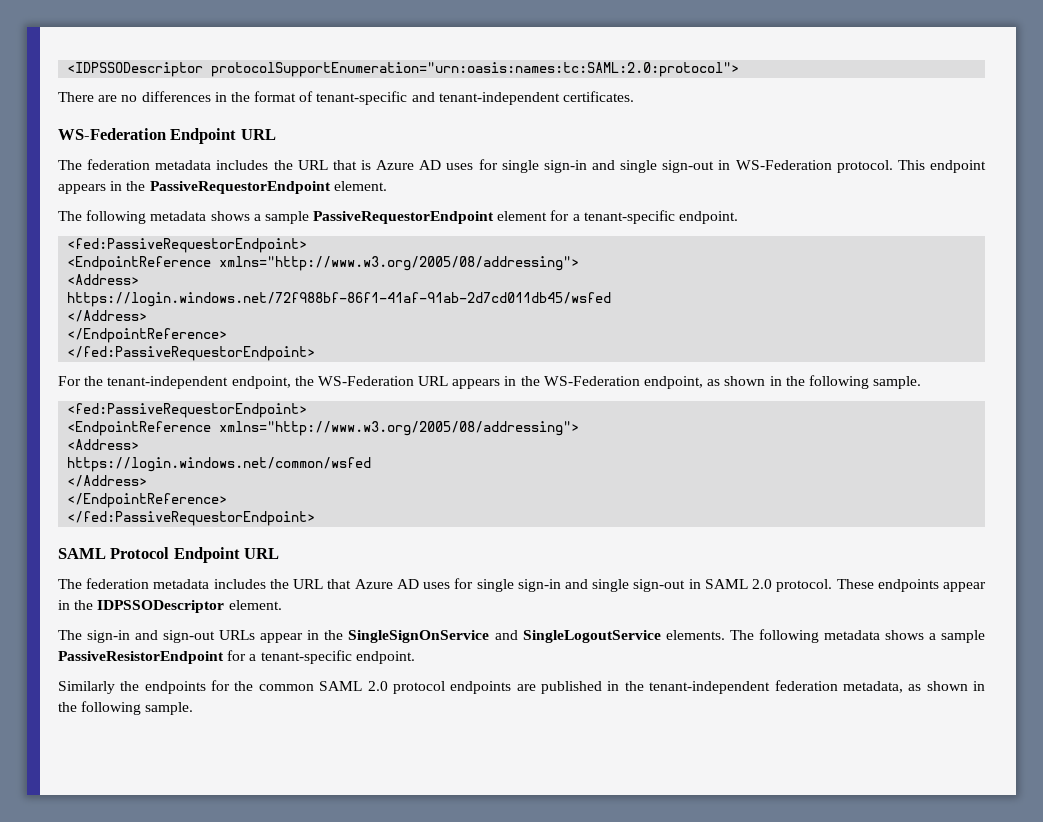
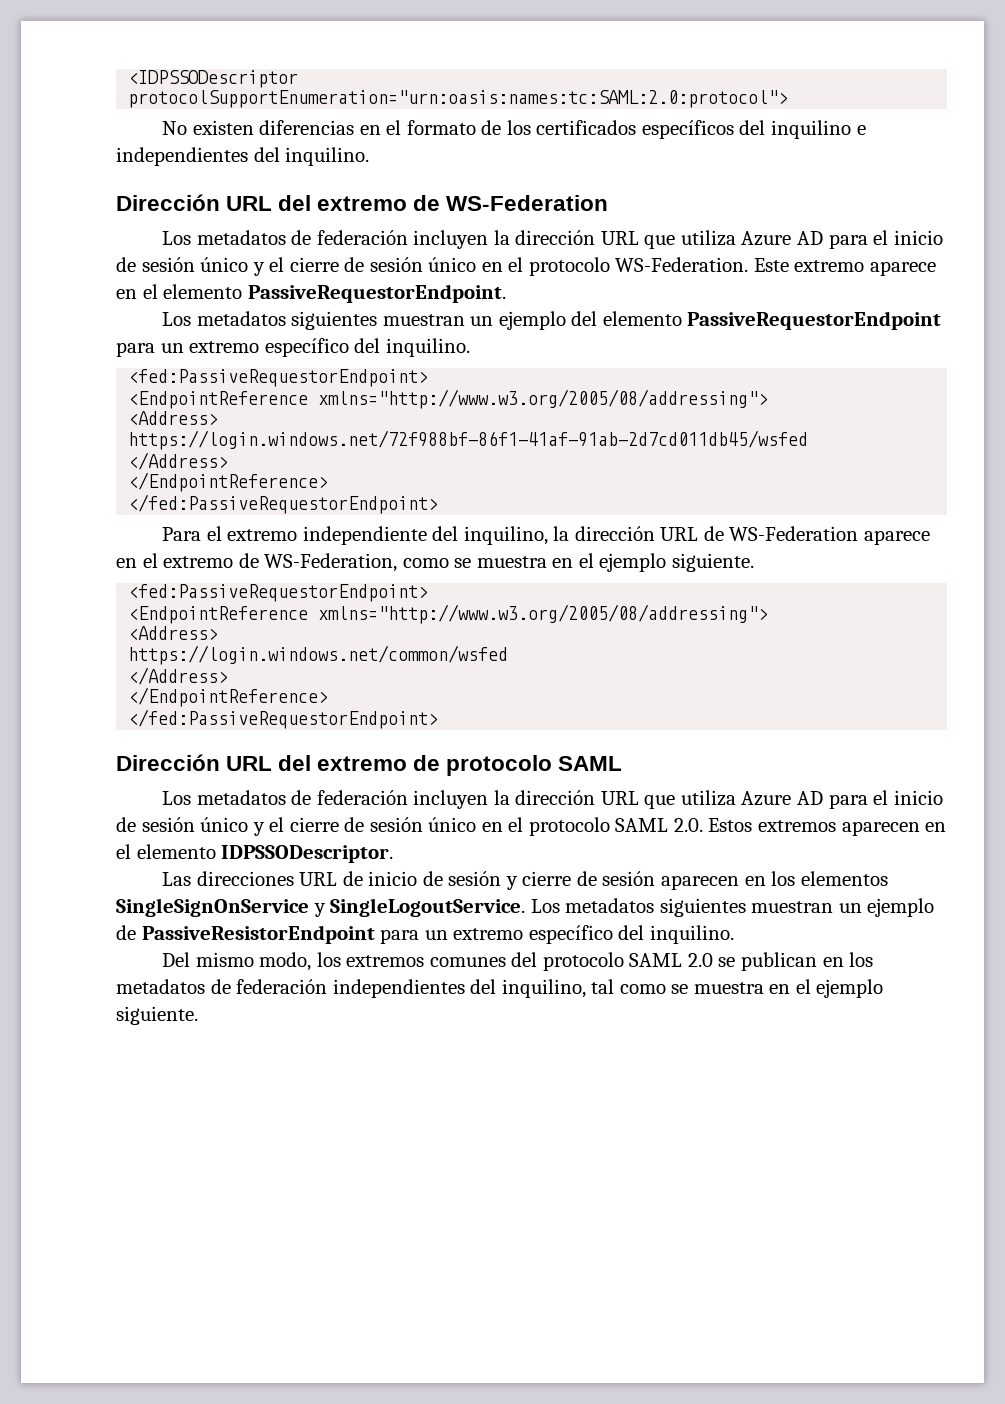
- There are no differences in the format of tenant-specific and tenant-independent certificates.
- WS-Federation Endpoint URL
- The federation metadata includes the URL that is Azure AD uses for single sign-in and single sign-out in WS-Federation protocol. This endpoint appears in the PassiveRequestorEndpoint element.
- The following metadata shows a sample PassiveRequestorEndpoint element for a tenant-specific endpoint.
+ No existen diferencias en el formato de los certificados específicos del inquilino e independientes del inquilino.
+ Dirección URL del extremo de WS-Federation
+ Los metadatos de federación incluyen la dirección URL que utiliza Azure AD para el inicio de sesión único y el cierre de sesión único en el protocolo WS-Federation. Este extremo aparece en el elemento PassiveRequestorEndpoint.
+ Los metadatos siguientes muestran un ejemplo del elemento PassiveRequestorEndpoint para un extremo específico del inquilino.
- For the tenant-independent endpoint, the WS-Federation URL appears in the WS-Federation endpoint, as shown in the following sample.
+ Para el extremo independiente del inquilino, la dirección URL de WS-Federation aparece en el extremo de WS-Federation, como se muestra en el ejemplo siguiente.
- SAML Protocol Endpoint URL
- The federation metadata includes the URL that Azure AD uses for single sign-in and single sign-out in SAML 2.0 protocol. These endpoints appear in the IDPSSODescriptor element.
- The sign-in and sign-out URLs appear in the SingleSignOnService and SingleLogoutService elements. The following metadata shows a sample PassiveResistorEndpoint for a tenant-specific endpoint.
- Similarly the endpoints for the common SAML 2.0 protocol endpoints are published in the tenant-independent federation metadata, as shown in the following sample.
+ Dirección URL del extremo de protocolo SAML
+ Los metadatos de federación incluyen la dirección URL que utiliza Azure AD para el inicio de sesión único y el cierre de sesión único en el protocolo SAML 2.0. Estos extremos aparecen en el elemento IDPSSODescriptor.
+ Las direcciones URL de inicio de sesión y cierre de sesión aparecen en los elementos SingleSignOnService y SingleLogoutService. Los metadatos siguientes muestran un ejemplo de PassiveResistorEndpoint para un extremo específico del inquilino.
+ Del mismo modo, los extremos comunes del protocolo SAML 2.0 se publican en los metadatos de federación independientes del inquilino, tal como se muestra en el ejemplo siguiente.

